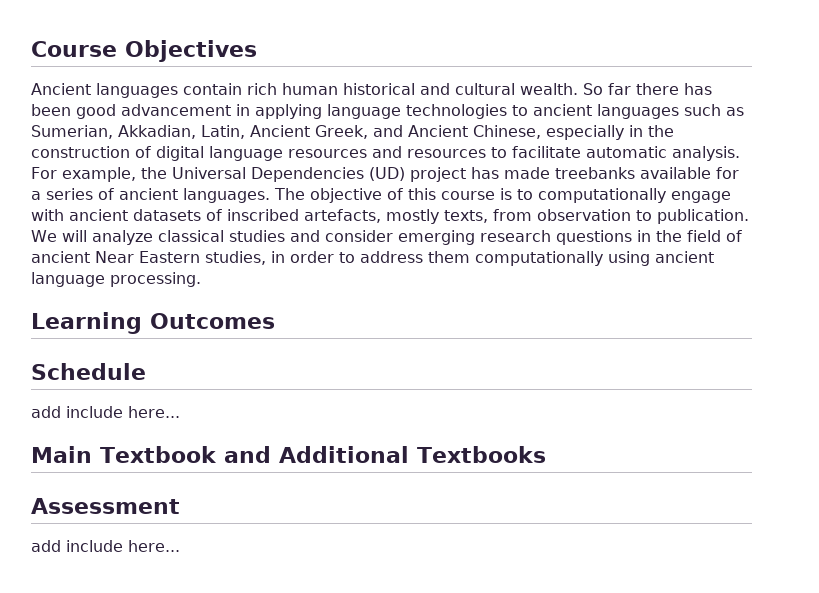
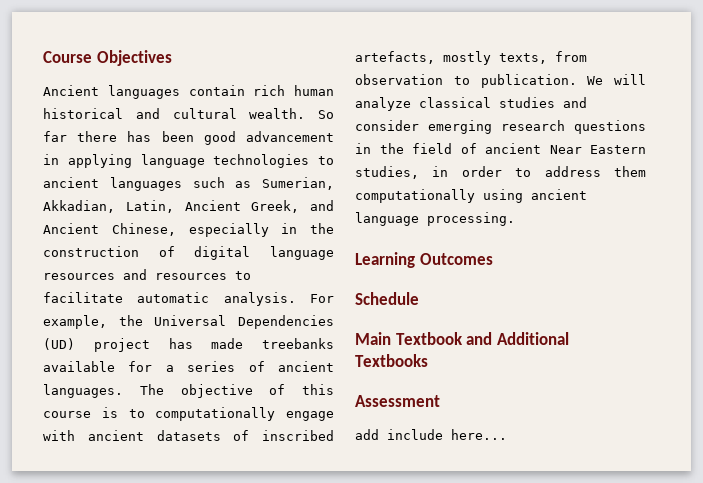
  Schedule
- add include here...

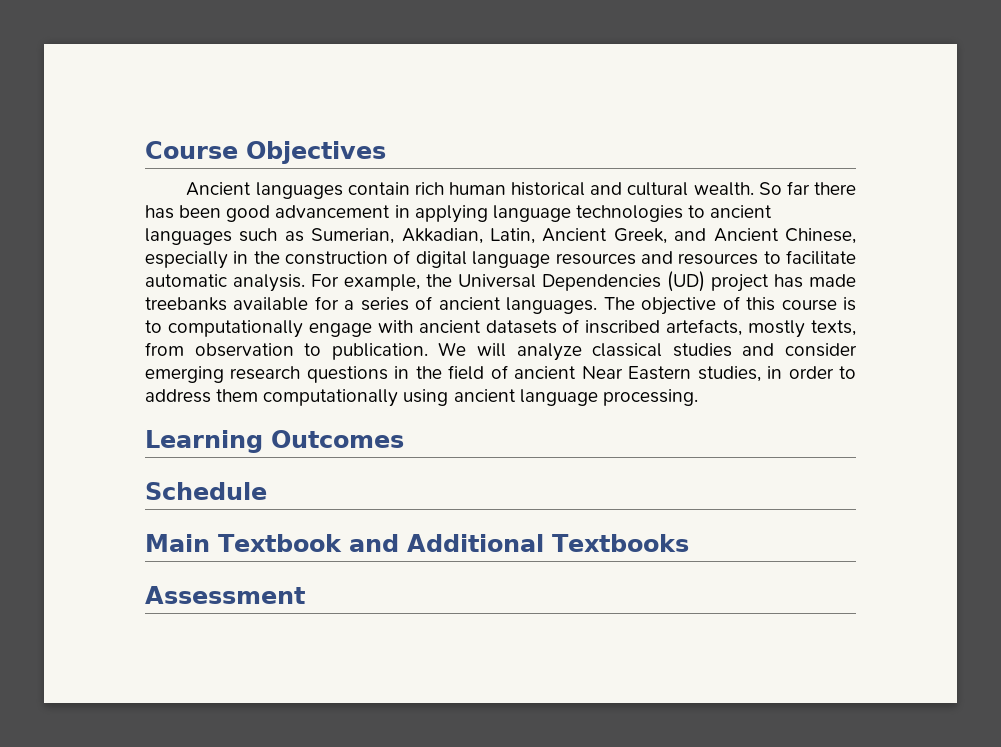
- add include here...

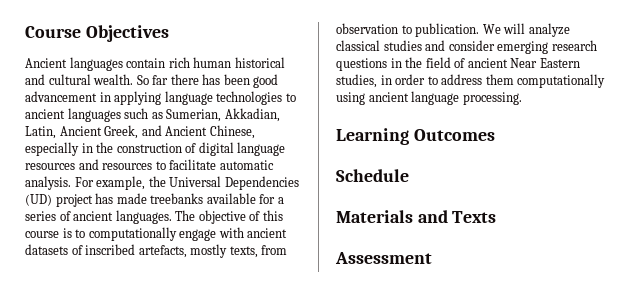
- Main Textbook and Additional Textbooks
+ Materials and Texts

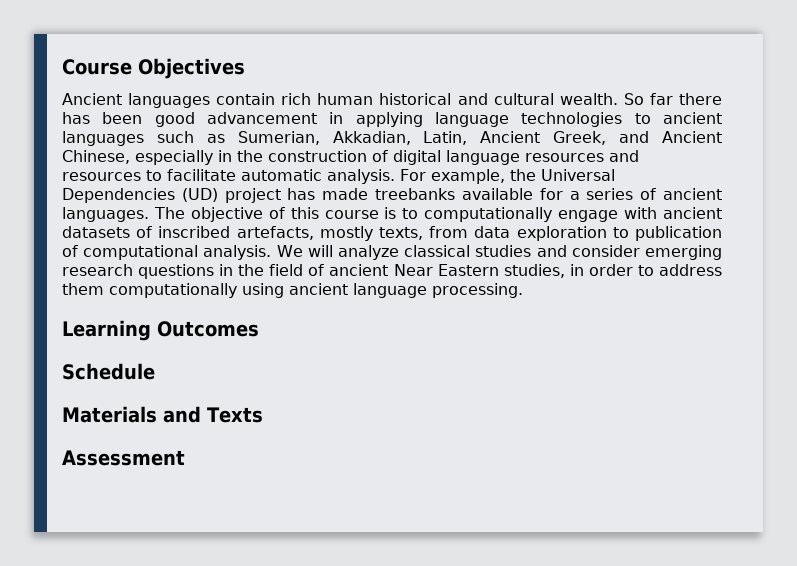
- The objective of this course is to computationally engage with ancient datasets of inscribed artefacts, mostly texts, from observation to publication.
+ The objective of this course is to computationally engage with ancient datasets of inscribed artefacts, mostly texts, from data exploration to publication of computational analysis.

